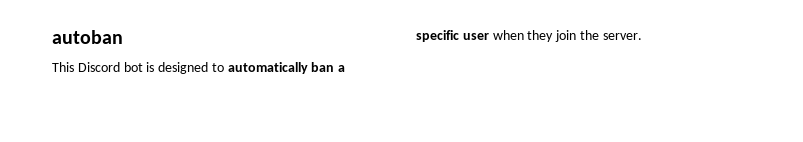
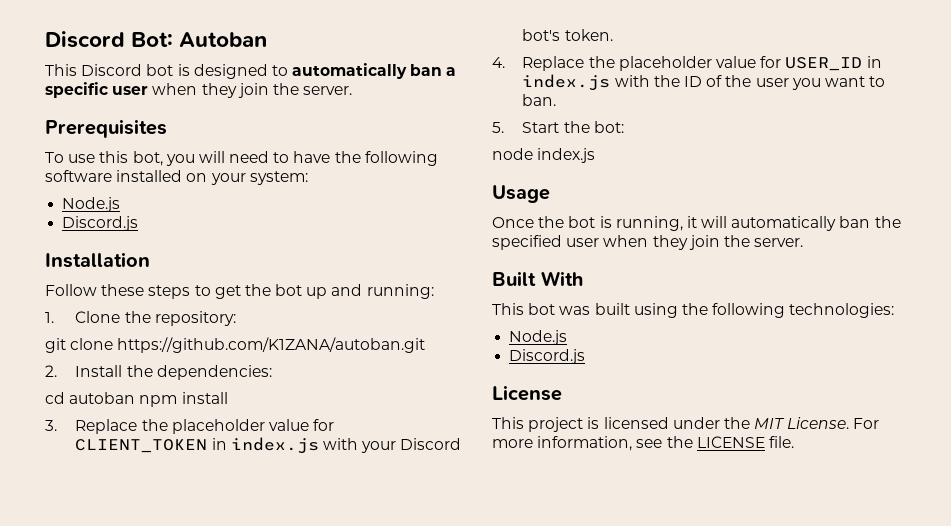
- autoban
+ Discord Bot: Autoban
+ Prerequisites
+ To use this bot, you will need to have the following software installed on your system:
+ Node.js
+ Discord.js
+ Installation
+ Follow these steps to get the bot up and running:
+ 1. Clone the repository:
+ git clone https://github.com/K1ZANA/autoban.git
+ 2. Install the dependencies:
+ cd autoban npm install
+ 3. Replace the placeholder value for CLIENT_TOKEN in index.js with your Discord bot's token.
+ 4. Replace the placeholder value for USER_ID in index.js with the ID of the user you want to ban.
+ 5. Start the bot:
+ node index.js
+ Usage
+ Once the bot is running, it will automatically ban the specified user when they join the server.
+ Built With
+ This bot was built using the following technologies:
+ Node.js
+ Discord.js
+ License
+ This project is licensed under the MIT License. For more information, see the LICENSE file.

